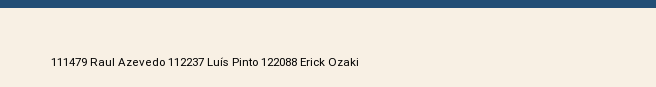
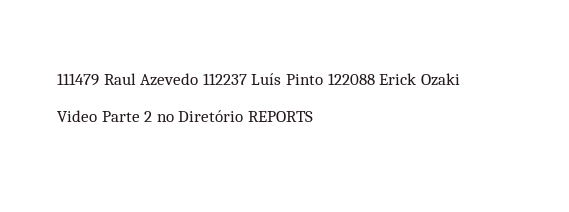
+ Video Parte 2 no Diretório REPORTS

